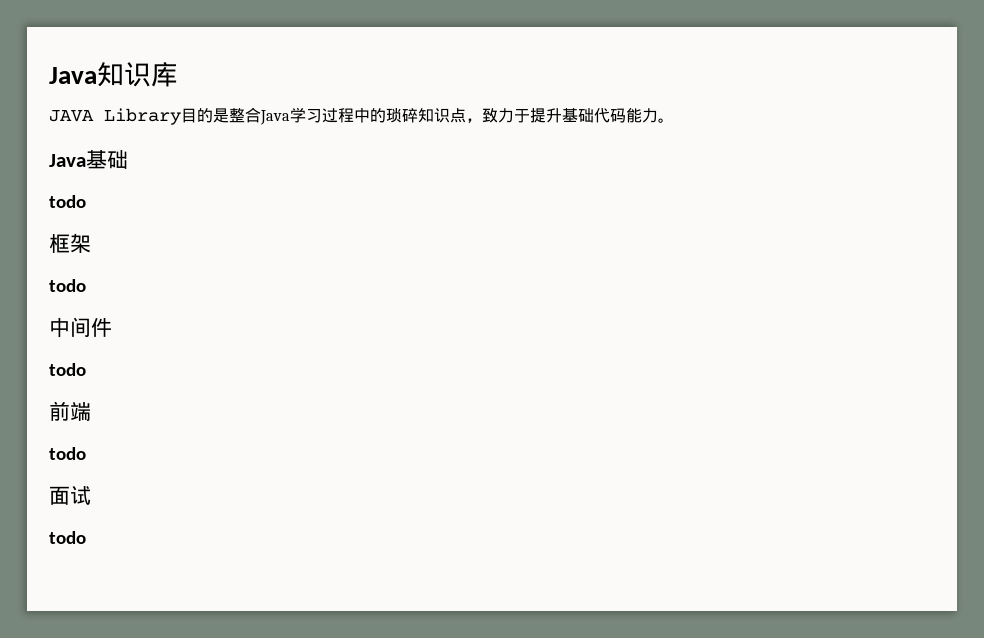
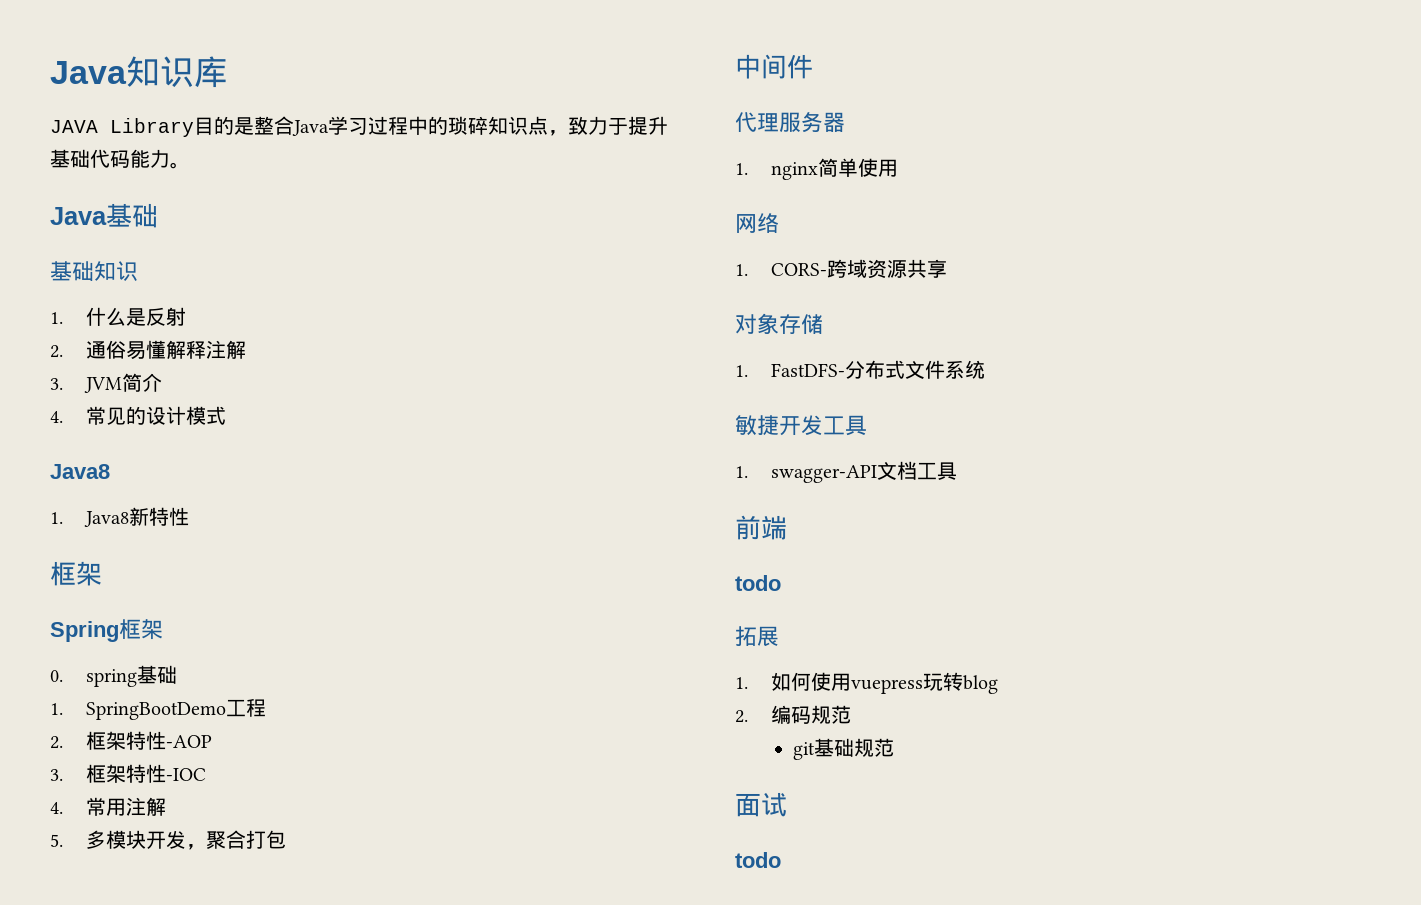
  Java基础
- todo
+ 基础知识
+ 1.什么是反射
+ 2.通俗易懂解释注解
+ 3. JVM简介
+ 4.常见的设计模式
+ Java8
+ 1. Java8新特性
  框架
- todo
+ Spring框架
+ 0. spring基础
+ 1. SpringBootDemo工程
+ 2.框架特性-AOP
+ 3.框架特性-IOC
+ 4.常用注解
+ 5.多模块开发，聚合打包
  中间件
- todo
+ 代理服务器
+ 1. nginx简单使用
+ 网络
+ 1. CORS-跨域资源共享
+ 对象存储
+ 1. FastDFS-分布式文件系统
+ 敏捷开发工具
+ 1. swagger-API文档工具
  前端
  todo
+ 拓展
+ 1.如何使用vuepress玩转blog
+ 2.编码规范
+ git基础规范

